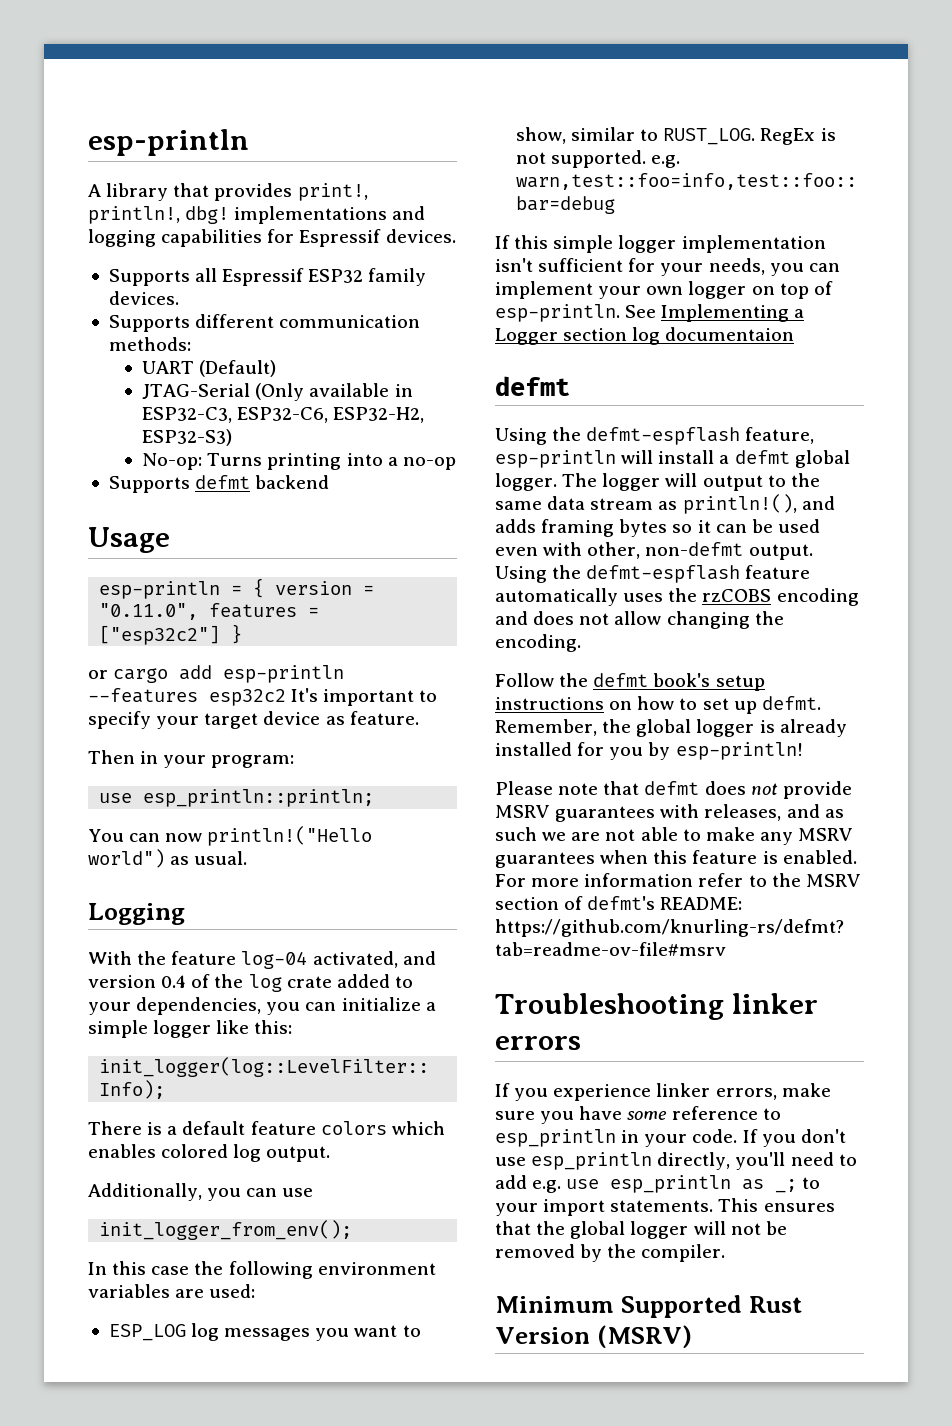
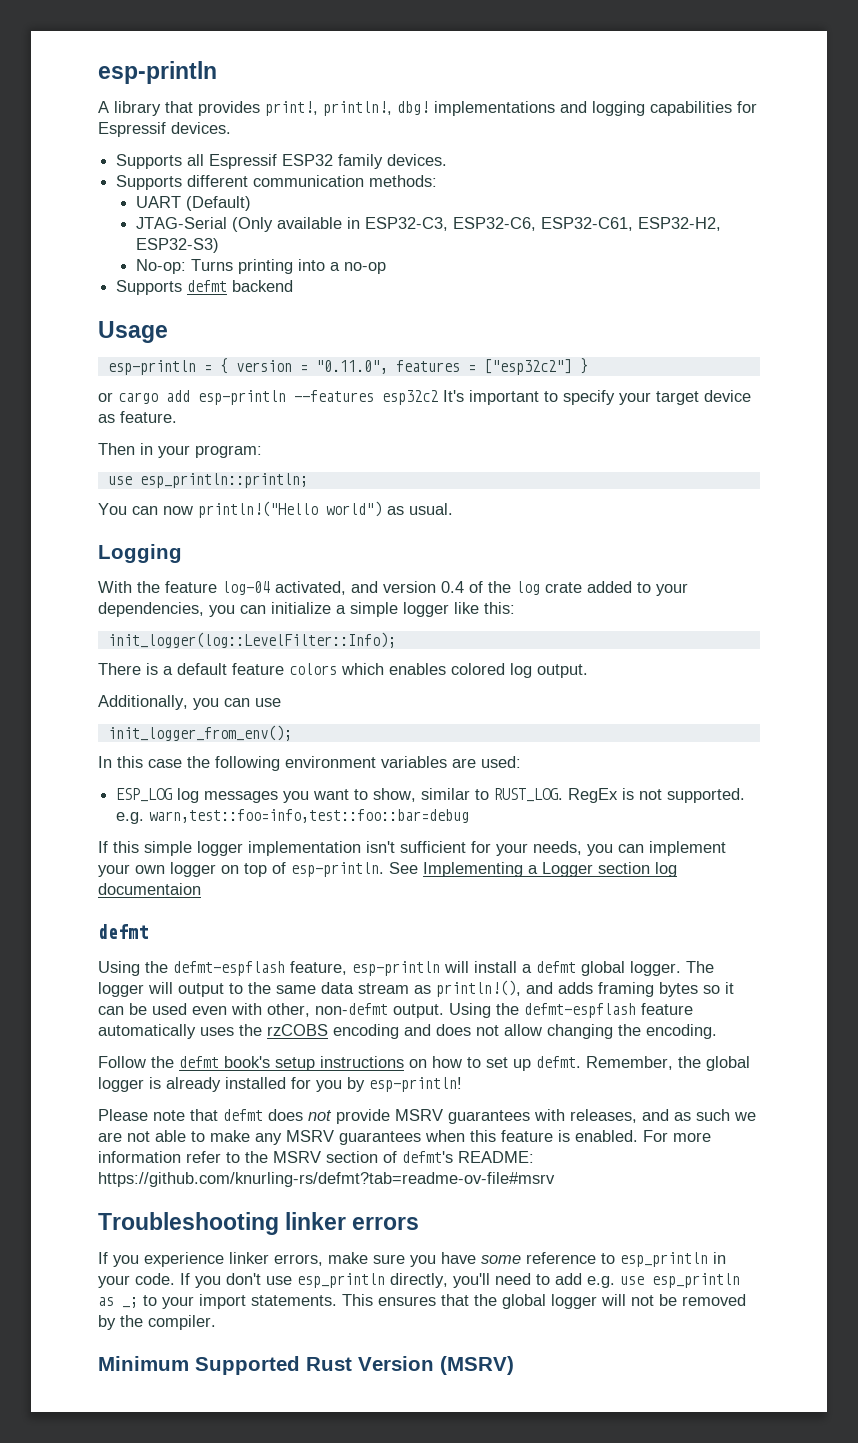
- JTAG-Serial (Only available in ESP32-C3, ESP32-C6, ESP32-H2, ESP32-S3)
+ JTAG-Serial (Only available in ESP32-C3, ESP32-C6, ESP32-C61, ESP32-H2, ESP32-S3)

